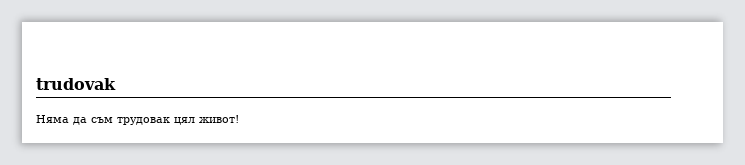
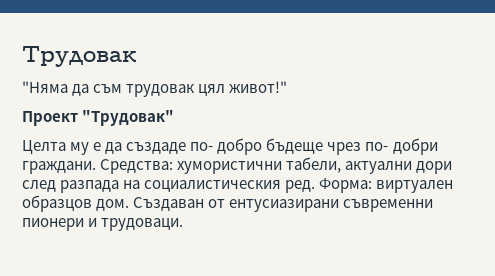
- trudovak
- Няма да съм трудовак цял живот!
+ Трудовак
+ "Няма да съм трудовак цял живот!"
+ Проект "Трудовак"
+ Целта му е да създаде по- добро бъдеще чрез по- добри граждани. Средства: хумористични табели, актуални дори след разпада на социалистическия ред. Форма: виртуален образцов дом. Създаван от ентусиазирани съвременни пионери и трудоваци.

